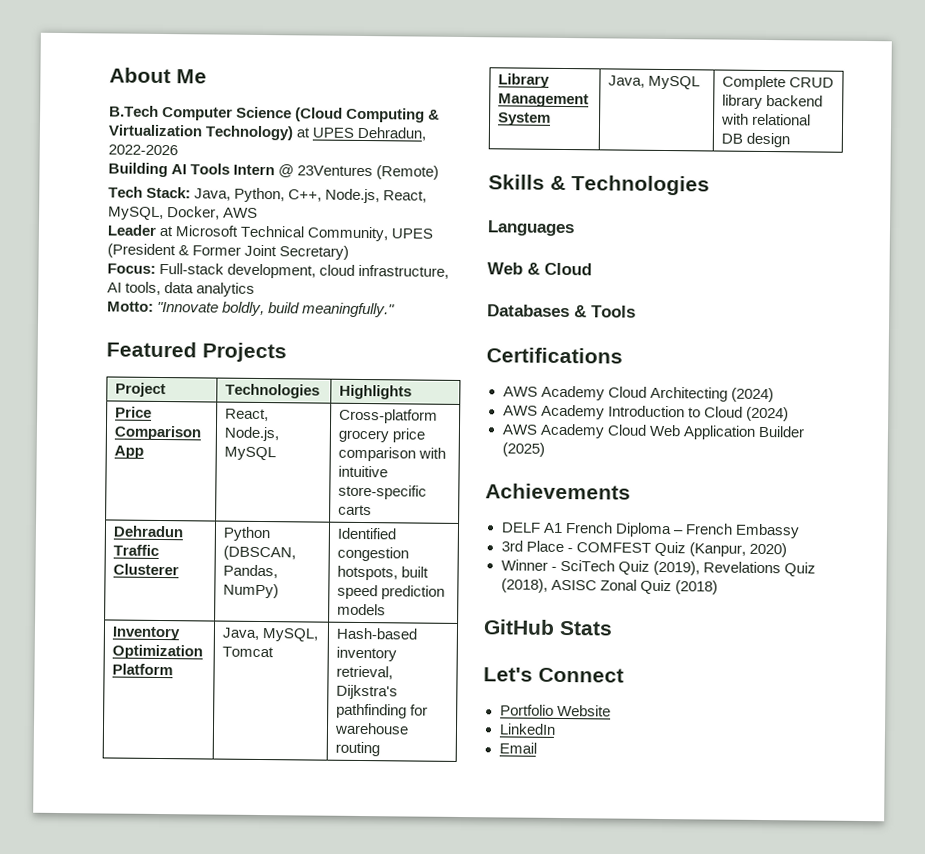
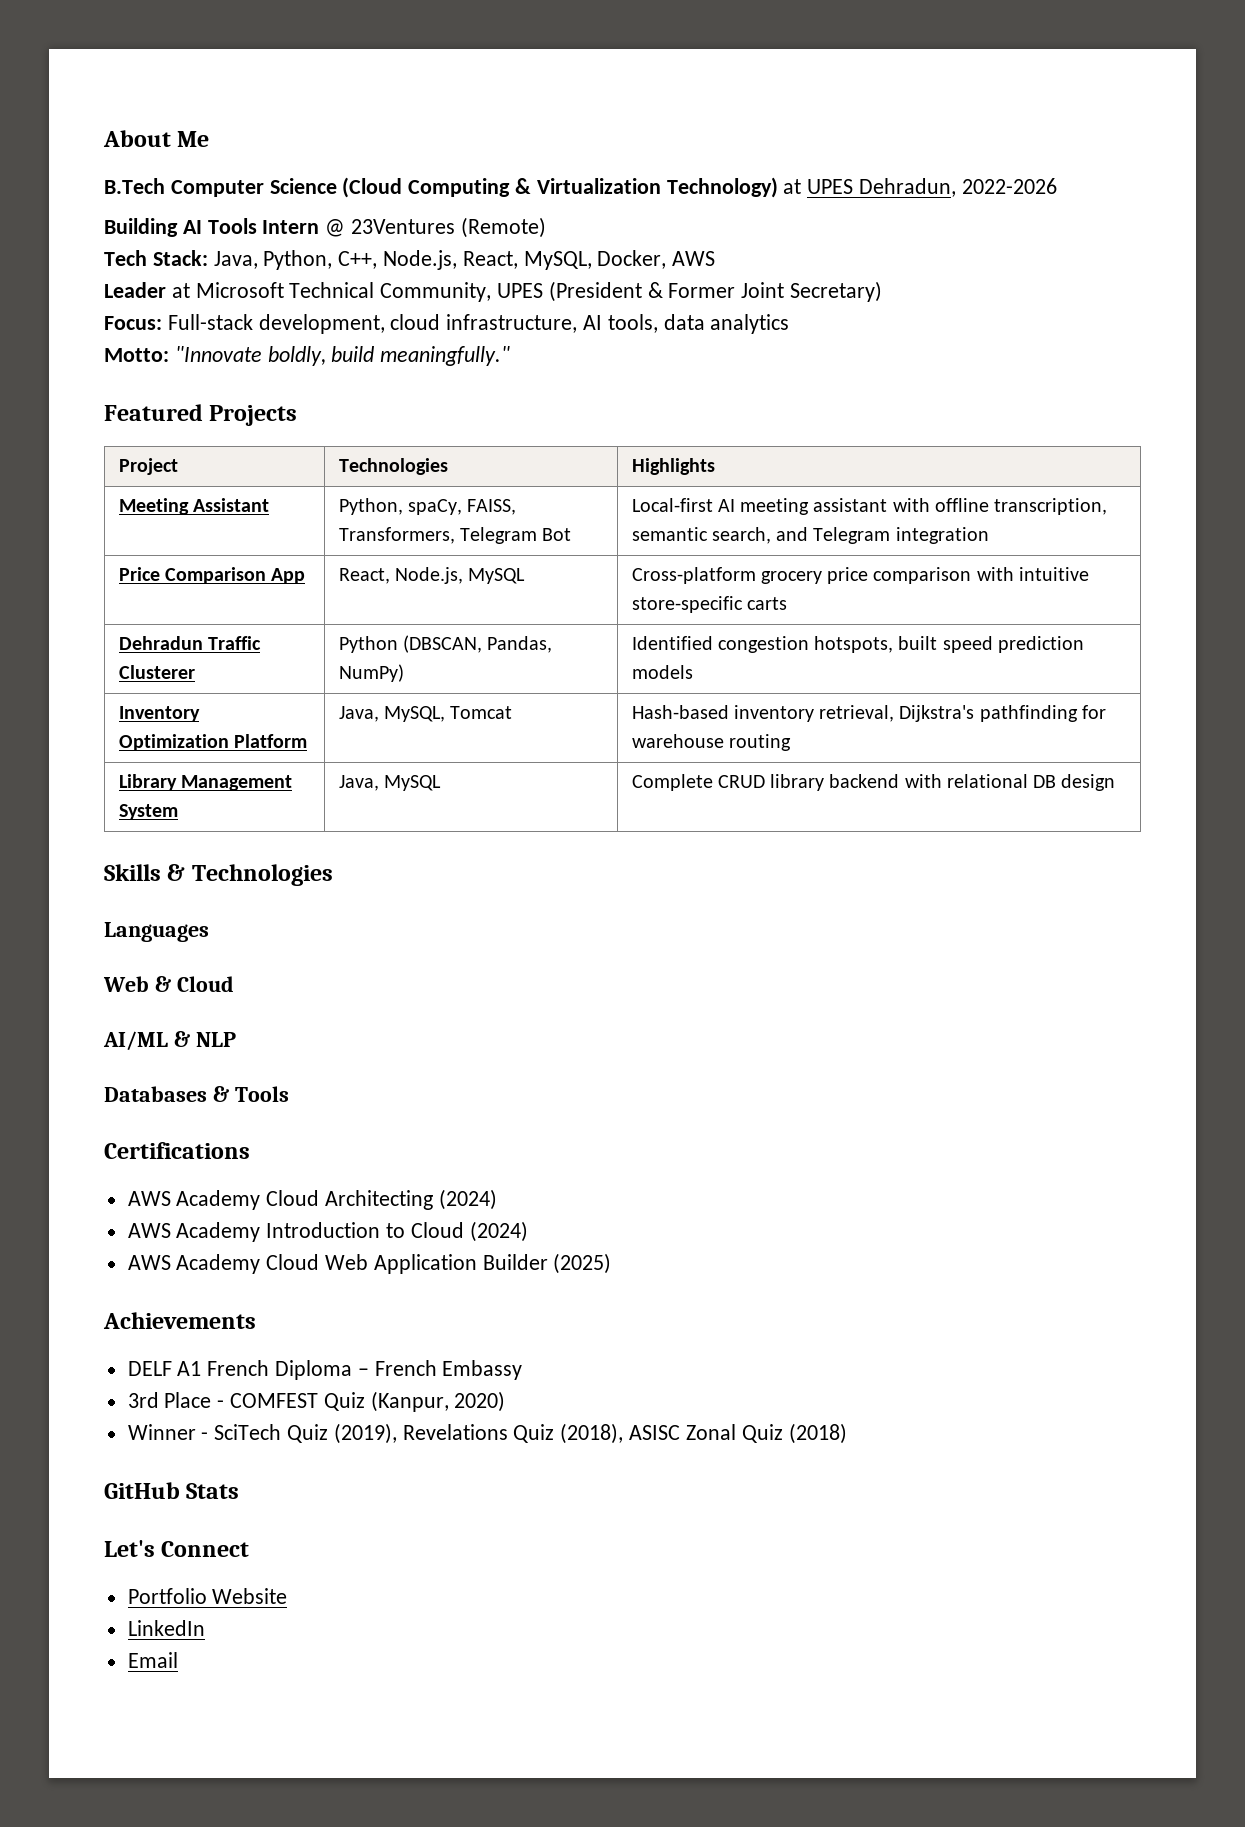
+ Meeting Assistant | Python, spaCy, FAISS, Transformers, Telegram Bot | Local-first AI meeting assistant with offline transcription, semantic search, and Telegram integration
+ AI/ML & NLP

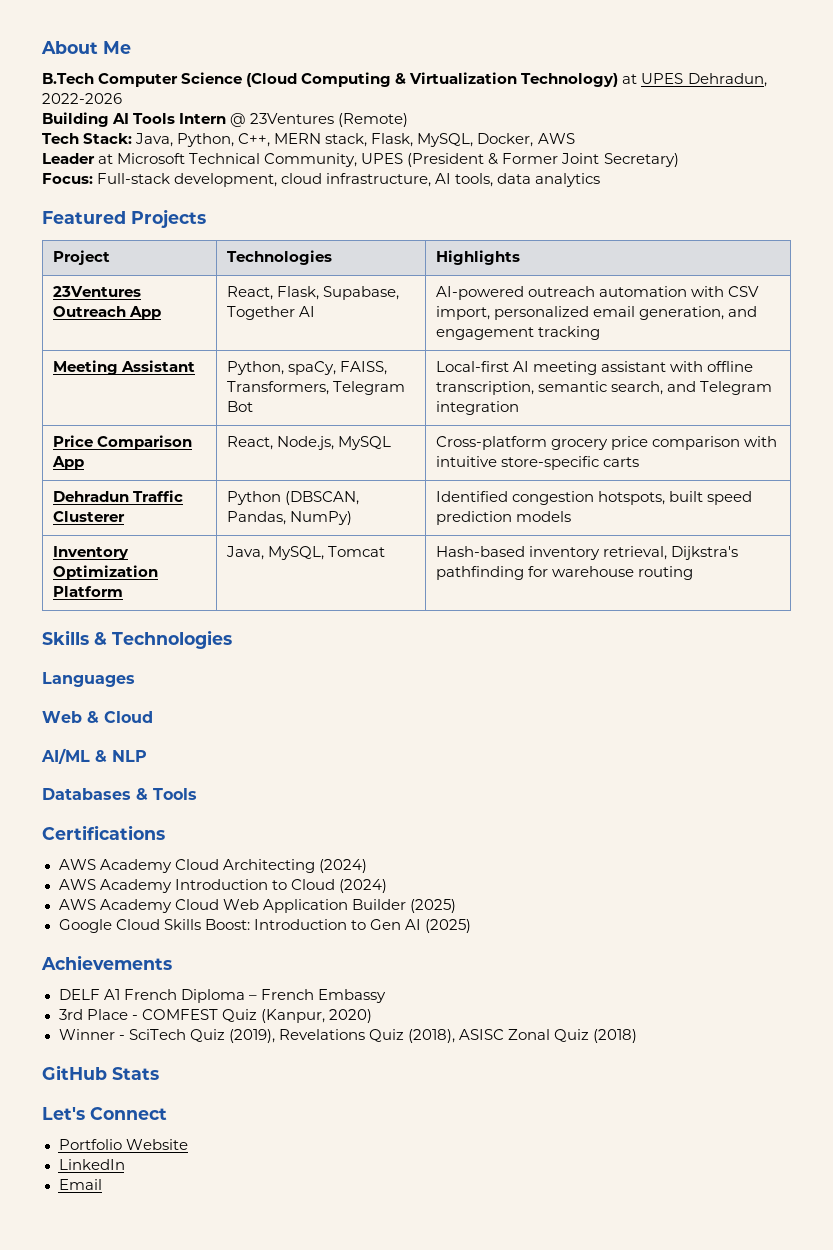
- Tech Stack: Java, Python, C++, Node.js, React, MySQL, Docker, AWS
+ Tech Stack: Java, Python, C++, MERN stack, Flask, MySQL, Docker, AWS
- Motto: "Innovate boldly, build meaningfully."
+ 23Ventures Outreach App | React, Flask, Supabase, Together AI | AI-powered outreach automation with CSV import, personalized email generation, and engagement tracking
- Library Management System | Java, MySQL | Complete CRUD library backend with relational DB design
+ Google Cloud Skills Boost: Introduction to Gen AI (2025)

